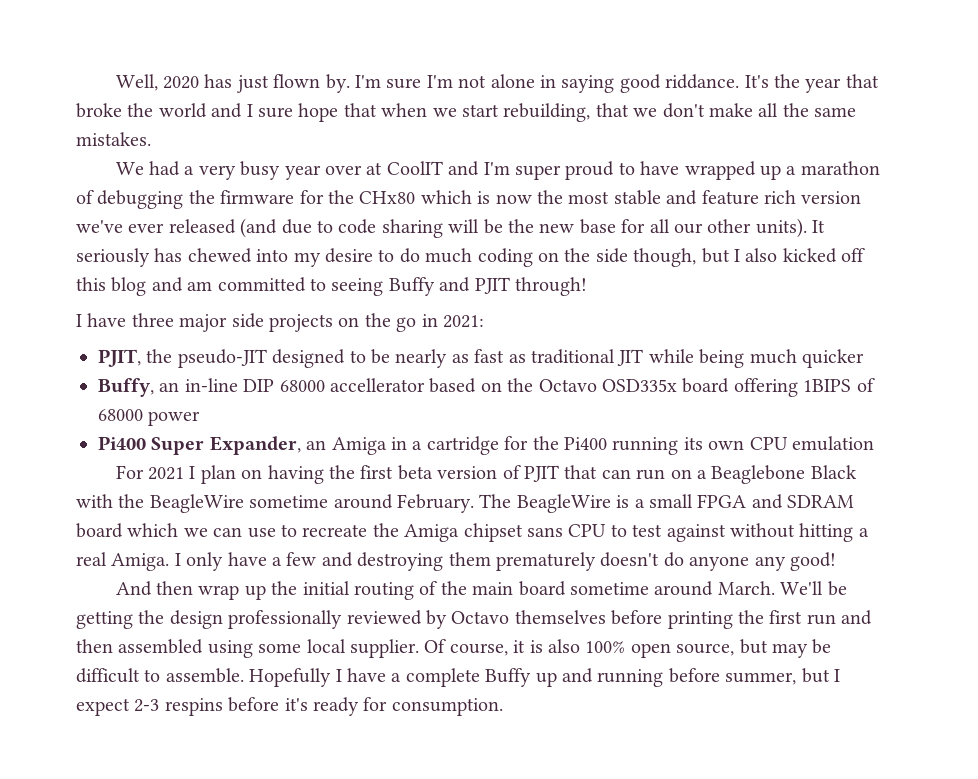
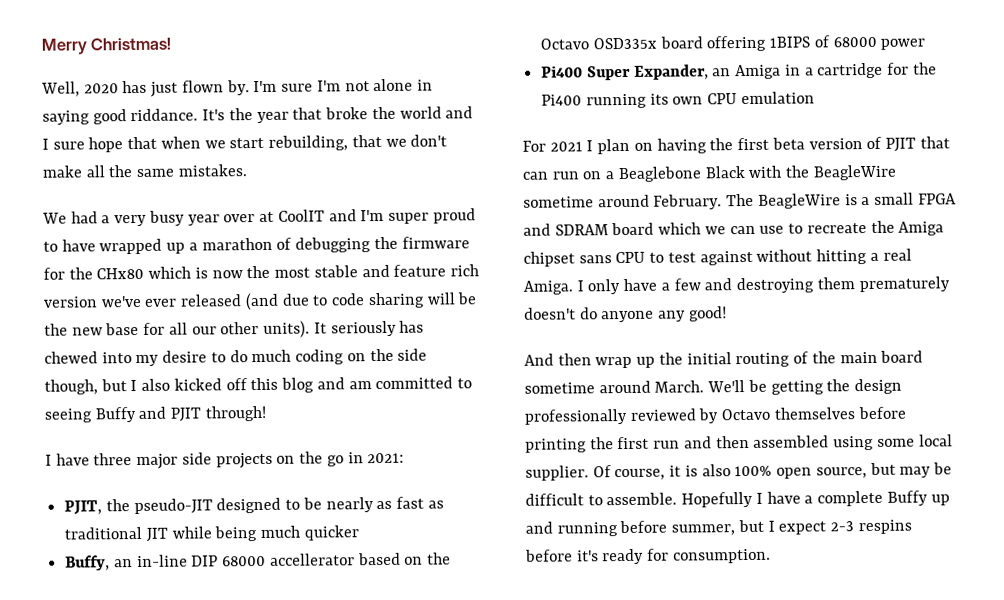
+ Merry Christmas!

